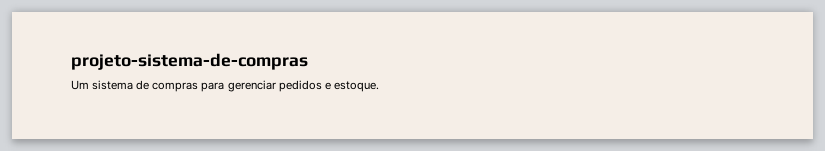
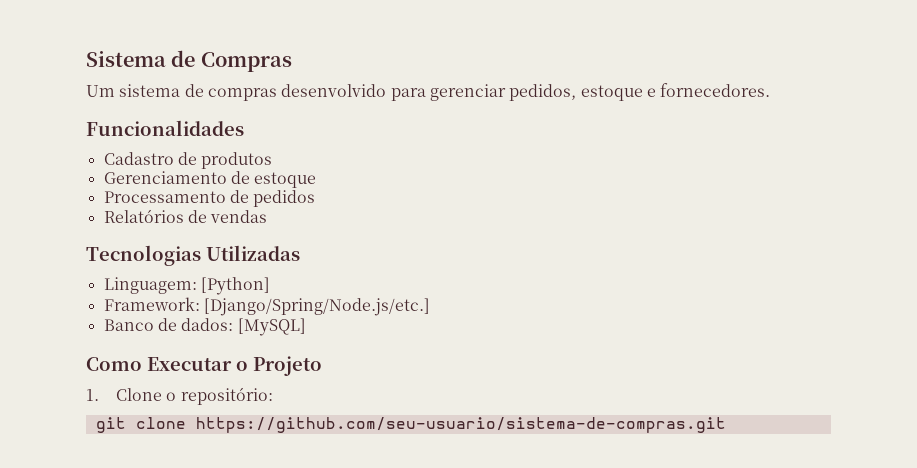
- projeto-sistema-de-compras
+ Sistema de Compras
- Um sistema de compras para gerenciar pedidos e estoque.
+ Um sistema de compras desenvolvido para gerenciar pedidos, estoque e fornecedores.
+ Funcionalidades
+ Cadastro de produtos
+ Gerenciamento de estoque
+ Processamento de pedidos
+ Relatórios de vendas
+ Tecnologias Utilizadas
+ Linguagem: [Python]
+ Framework: [Django/Spring/Node.js/etc.]
+ Banco de dados: [MySQL]
+ Como Executar o Projeto
+ 1. Clone o repositório:
+ git clone https://github.com/seu-usuario/sistema-de-compras.git

